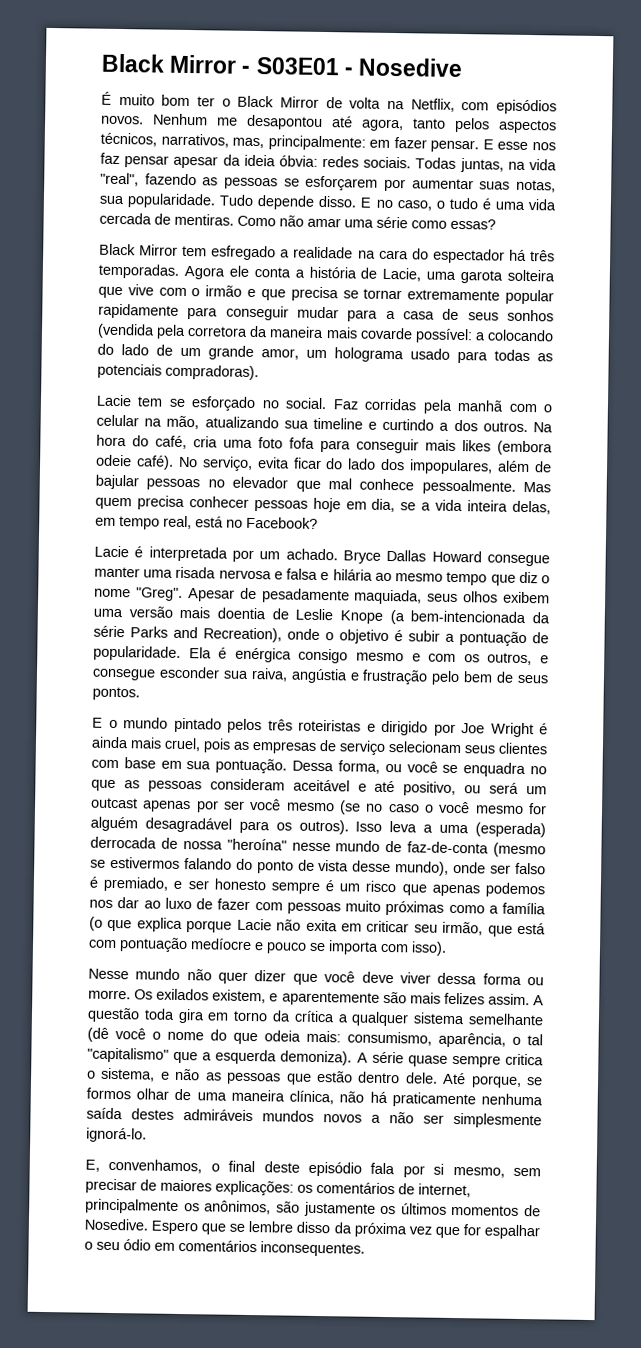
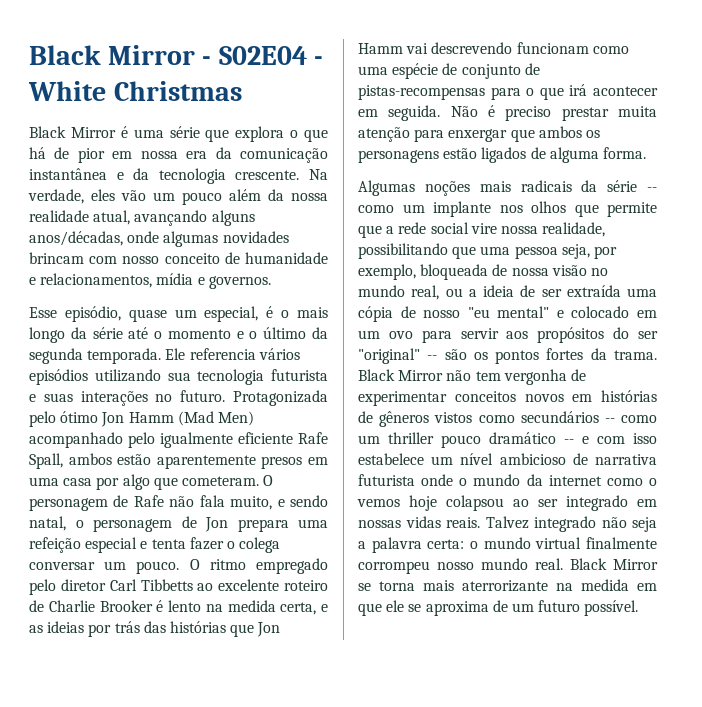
- Black Mirror - S03E01 - Nosedive
- É muito bom ter o Black Mirror de volta na Netflix, com episódios novos. Nenhum me desapontou até agora, tanto pelos aspectos técnicos, narrativos, mas, principalmente: em fazer pensar. E esse nos faz pensar apesar da ideia óbvia: redes sociais. Todas juntas, na vida "real", fazendo as pessoas se esforçarem por aumentar suas notas, sua popularidade. Tudo depende disso. E no caso, o tudo é uma vida cercada de mentiras. Como não amar uma série como essas?
- Black Mirror tem esfregado a realidade na cara do espectador há três temporadas. Agora ele conta a história de Lacie, uma garota solteira que vive com o irmão e que precisa se tornar extremamente popular rapidamente para conseguir mudar para a casa de seus sonhos (vendida pela corretora da maneira mais covarde possível: a colocando do lado de um grande amor, um holograma usado para todas as potenciais compradoras).
- Lacie tem se esforçado no social. Faz corridas pela manhã com o celular na mão, atualizando sua timeline e curtindo a dos outros. Na hora do café, cria uma foto fofa para conseguir mais likes (embora odeie café). No serviço, evita ficar do lado dos impopulares, além de bajular pessoas no elevador que mal conhece pessoalmente. Mas quem precisa conhecer pessoas hoje em dia, se a vida inteira delas, em tempo real, está no Facebook?
- Lacie é interpretada por um achado. Bryce Dallas Howard consegue manter uma risada nervosa e falsa e hilária ao mesmo tempo que diz o nome "Greg". Apesar de pesadamente maquiada, seus olhos exibem uma versão mais doentia de Leslie Knope (a bem-intencionada da série Parks and Recreation), onde o objetivo é subir a pontuação de popularidade. Ela é enérgica consigo mesmo e com os outros, e consegue esconder sua raiva, angústia e frustração pelo bem de seus pontos.
- E o mundo pintado pelos três roteiristas e dirigido por Joe Wright é ainda mais cruel, pois as empresas de serviço selecionam seus clientes com base em sua pontuação. Dessa forma, ou você se enquadra no que as pessoas consideram aceitável e até positivo, ou será um outcast apenas por ser você mesmo (se no caso o você mesmo for alguém desagradável para os outros). Isso leva a uma (esperada) derrocada de nossa "heroína" nesse mundo de faz-de-conta (mesmo se estivermos falando do ponto de vista desse mundo), onde ser falso é premiado, e ser honesto sempre é um risco que apenas podemos nos dar ao luxo de fazer com pessoas muito próximas como a família (o que explica porque Lacie não exita em criticar seu irmão, que está com pontuação medíocre e pouco se importa com isso).
- Nesse mundo não quer dizer que você deve viver dessa forma ou morre. Os exilados existem, e aparentemente são mais felizes assim. A questão toda gira em torno da crítica a qualquer sistema semelhante (dê você o nome do que odeia mais: consumismo, aparência, o tal "capitalismo" que a esquerda demoniza). A série quase sempre critica o sistema, e não as pessoas que estão dentro dele. Até porque, se formos olhar de uma maneira clínica, não há praticamente nenhuma saída destes admiráveis mundos novos a não ser simplesmente ignorá-lo.
- E, convenhamos, o final deste episódio fala por si mesmo, sem precisar de maiores explicações: os comentários de internet, principalmente os anônimos, são justamente os últimos momentos de Nosedive. Espero que se lembre disso da próxima vez que for espalhar o seu ódio em comentários inconsequentes.
+ Black Mirror - S02E04 - White Christmas
+ Black Mirror é uma série que explora o que há de pior em nossa era da comunicação instantânea e da tecnologia crescente. Na verdade, eles vão um pouco além da nossa realidade atual, avançando alguns anos/décadas, onde algumas novidades brincam com nosso conceito de humanidade e relacionamentos, mídia e governos.
+ Esse episódio, quase um especial, é o mais longo da série até o momento e o último da segunda temporada. Ele referencia vários episódios utilizando sua tecnologia futurista e suas interações no futuro. Protagonizada pelo ótimo Jon Hamm (Mad Men) acompanhado pelo igualmente eficiente Rafe Spall, ambos estão aparentemente presos em uma casa por algo que cometeram. O personagem de Rafe não fala muito, e sendo natal, o personagem de Jon prepara uma refeição especial e tenta fazer o colega conversar um pouco. O ritmo empregado pelo diretor Carl Tibbetts ao excelente roteiro de Charlie Brooker é lento na medida certa, e as ideias por trás das histórias que Jon Hamm vai descrevendo funcionam como uma espécie de conjunto de pistas-recompensas para o que irá acontecer em seguida. Não é preciso prestar muita atenção para enxergar que ambos os personagens estão ligados de alguma forma.
+ Algumas noções mais radicais da série -- como um implante nos olhos que permite que a rede social vire nossa realidade, possibilitando que uma pessoa seja, por exemplo, bloqueada de nossa visão no mundo real, ou a ideia de ser extraída uma cópia de nosso "eu mental" e colocado em um ovo para servir aos propósitos do ser "original" -- são os pontos fortes da trama. Black Mirror não tem vergonha de experimentar conceitos novos em histórias de gêneros vistos como secundários -- como um thriller pouco dramático -- e com isso estabelece um nível ambicioso de narrativa futurista onde o mundo da internet como o vemos hoje colapsou ao ser integrado em nossas vidas reais. Talvez integrado não seja a palavra certa: o mundo virtual finalmente corrompeu nosso mundo real. Black Mirror se torna mais aterrorizante na medida em que ele se aproxima de um futuro possível.

